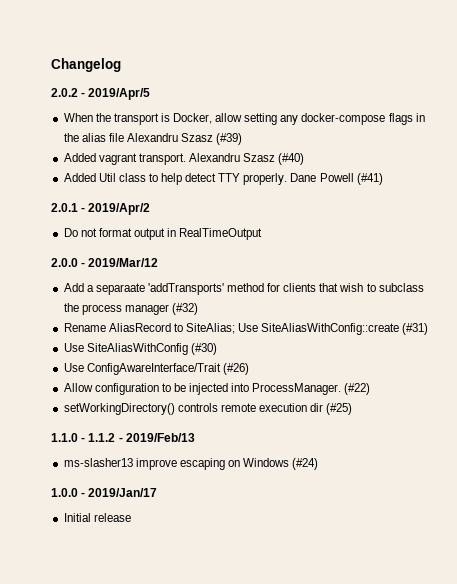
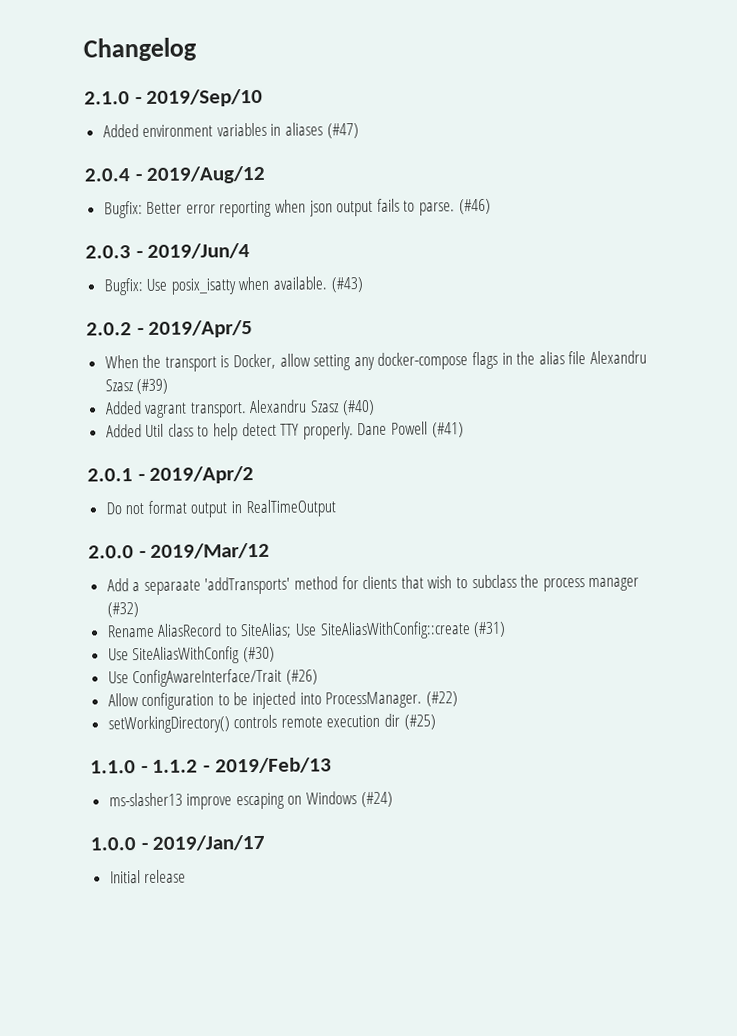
+ 2.1.0 - 2019/Sep/10
+ Added environment variables in aliases (#47)
+ 2.0.4 - 2019/Aug/12
+ Bugfix: Better error reporting when json output fails to parse. (#46)
+ 2.0.3 - 2019/Jun/4
+ Bugfix: Use posix_isatty when available. (#43)

